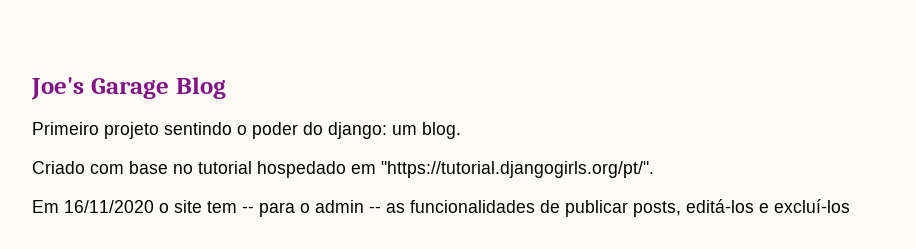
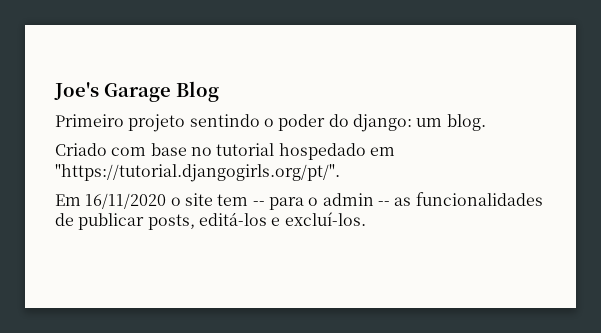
- Em 16/11/2020 o site tem -- para o admin -- as funcionalidades de publicar posts, editá-los e excluí-los
+ Em 16/11/2020 o site tem -- para o admin -- as funcionalidades de publicar posts, editá-los e excluí-los.

